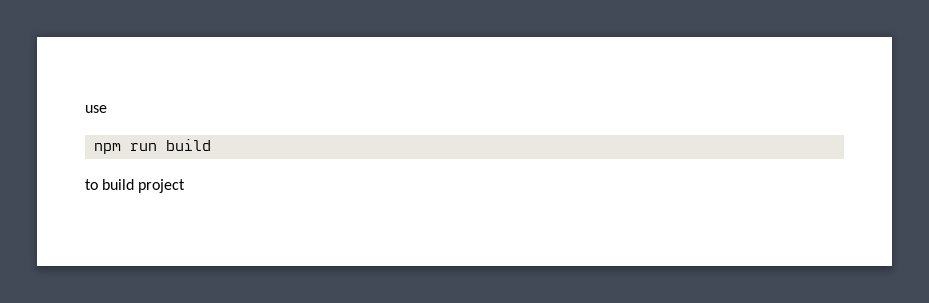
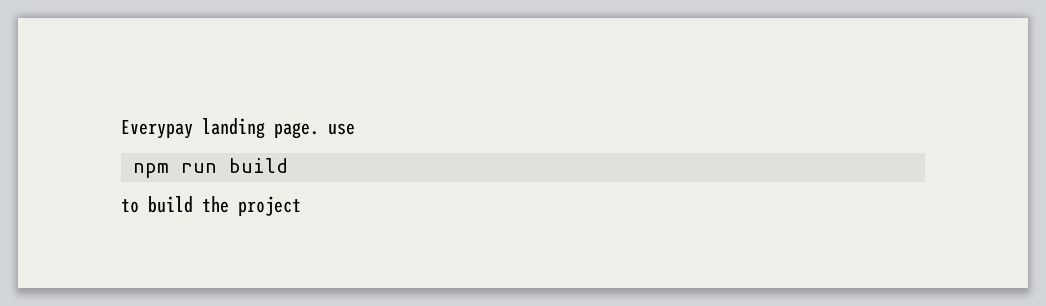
- use
+ Everypay landing page. use
- to build project
+ to build the project

